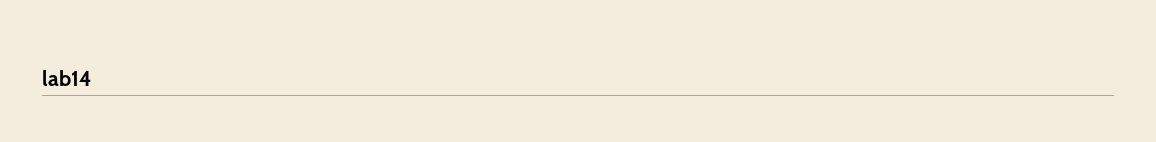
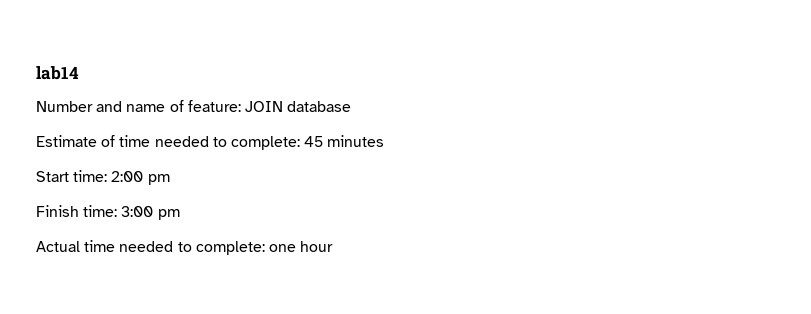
+ Number and name of feature: JOIN database
+ Estimate of time needed to complete: 45 minutes
+ Start time: 2:00 pm
+ Finish time: 3:00 pm
+ Actual time needed to complete: one hour

